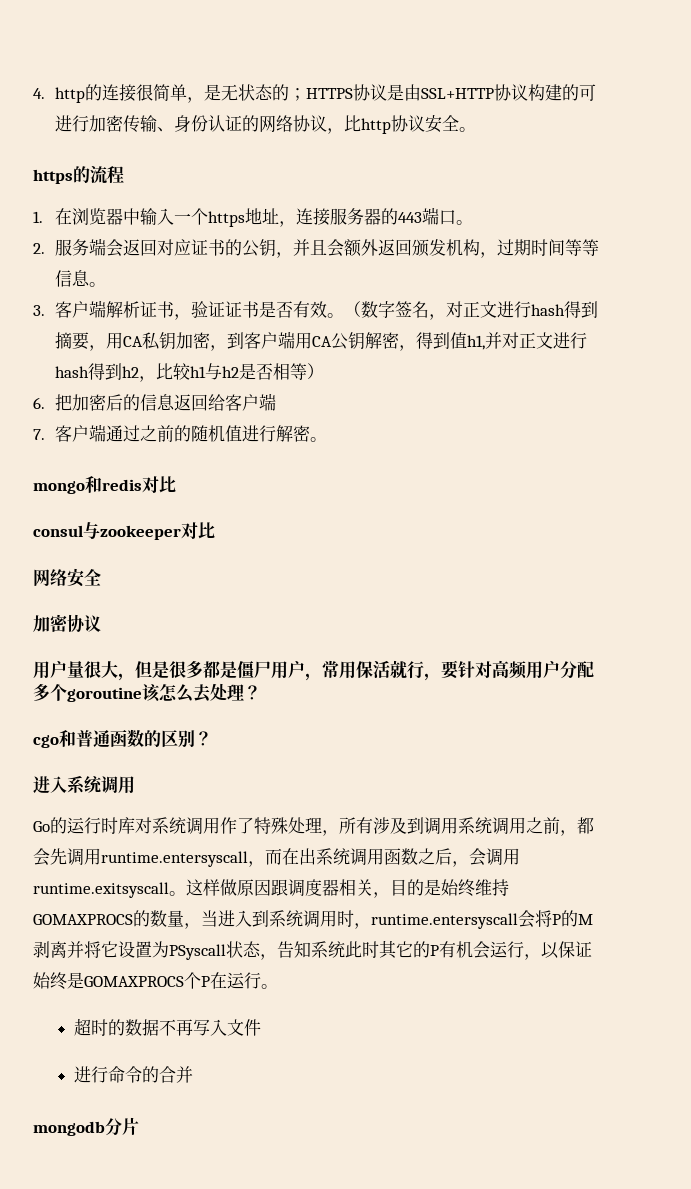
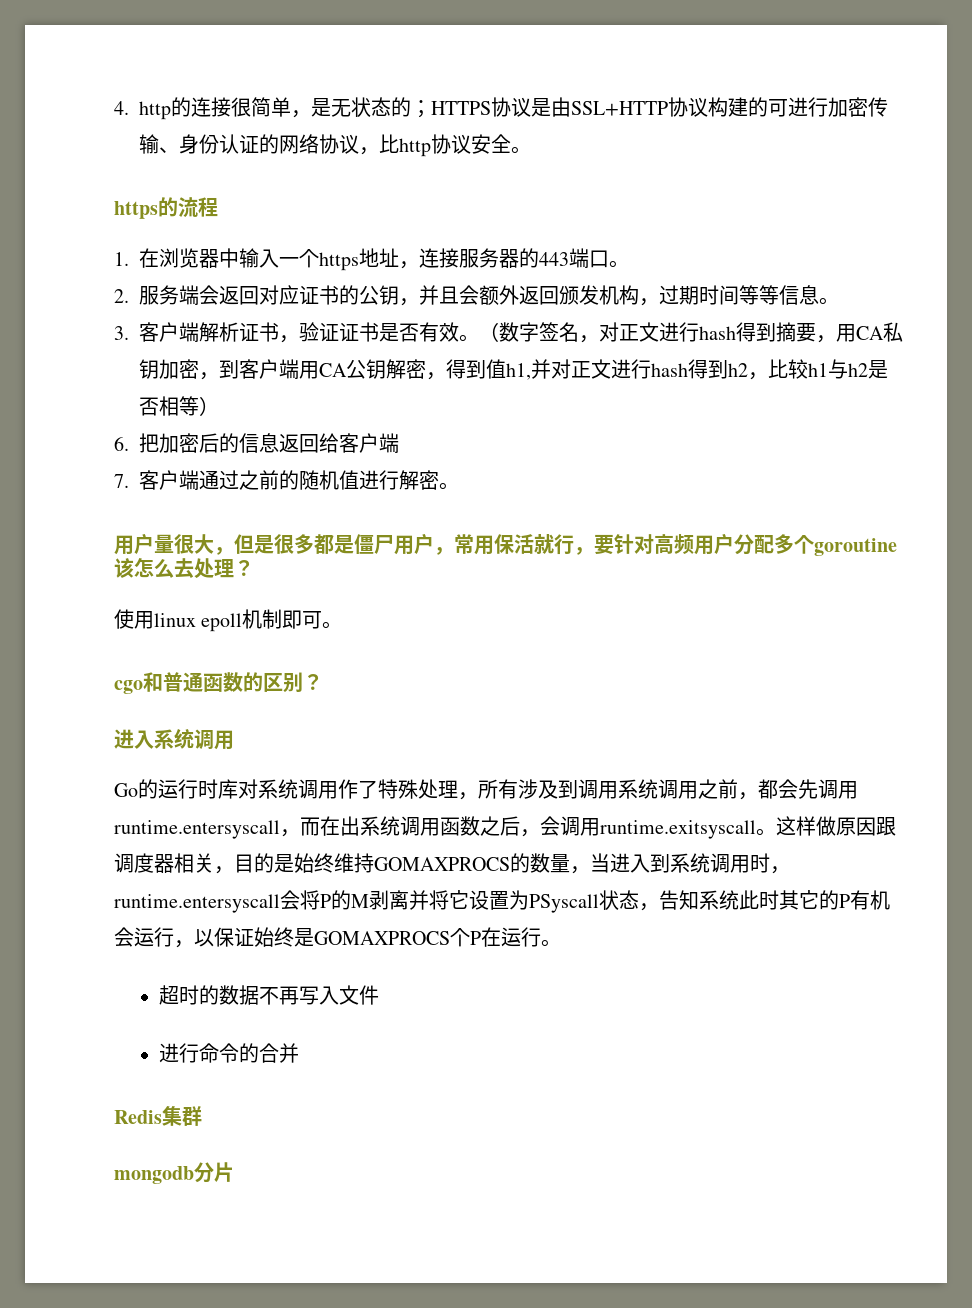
- mongo和redis对比
- consul与zookeeper对比
- 网络安全
- 加密协议
+ 使用linux epoll机制即可。
+ Redis集群

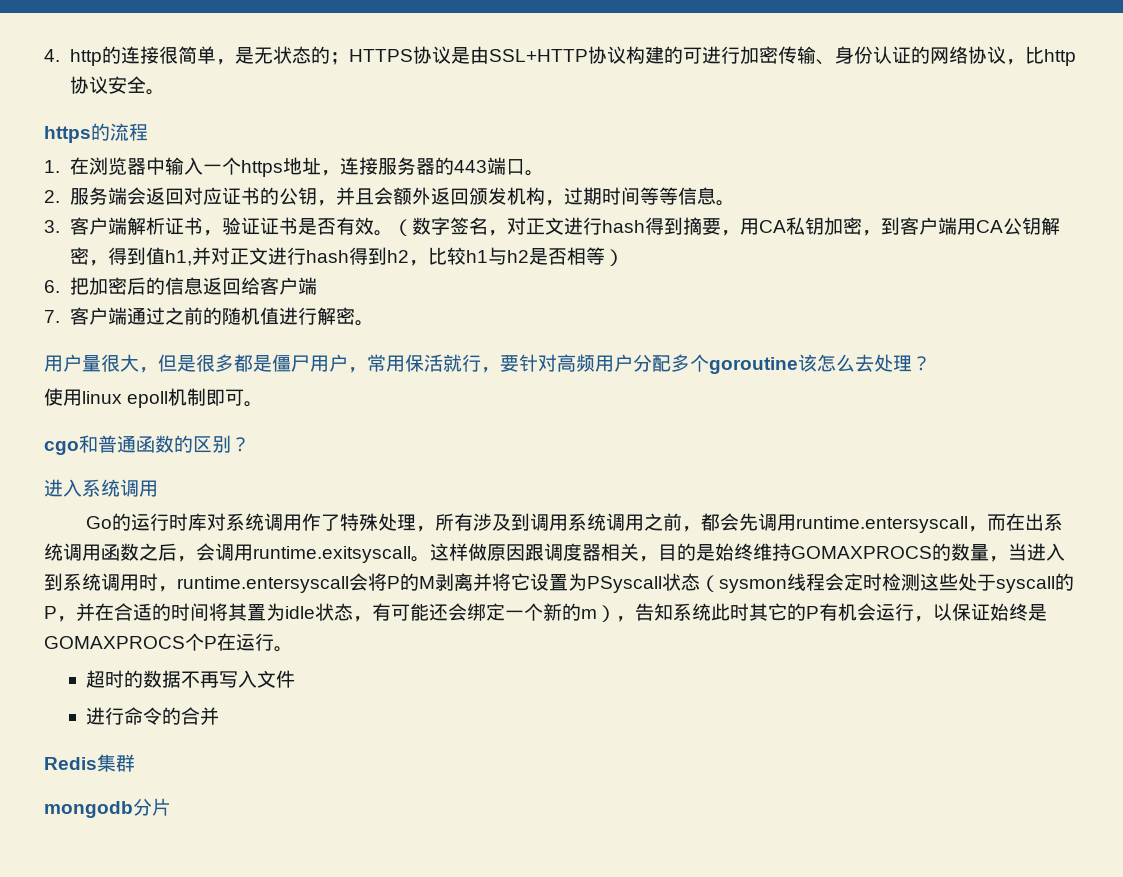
- 这样做原因跟调度器相关，目的是始终维持GOMAXPROCS的数量，当进入到系统调用时，runtime.entersyscall会将P的M剥离并将它设置为PSyscall状态，告知系统此时其它的P有机会运行，以保证始终是GOMAXPROCS个P在运行。
+ 这样做原因跟调度器相关，目的是始终维持GOMAXPROCS的数量，当进入到系统调用时，runtime.entersyscall会将P的M剥离并将它设置为PSyscall状态（sysmon线程会定时检测这些处于syscall的P，并在合适的时间将其置为idle状态，有可能还会绑定一个新的m），告知系统此时其它的P有机会运行，以保证始终是GOMAXPROCS个P在运行。

